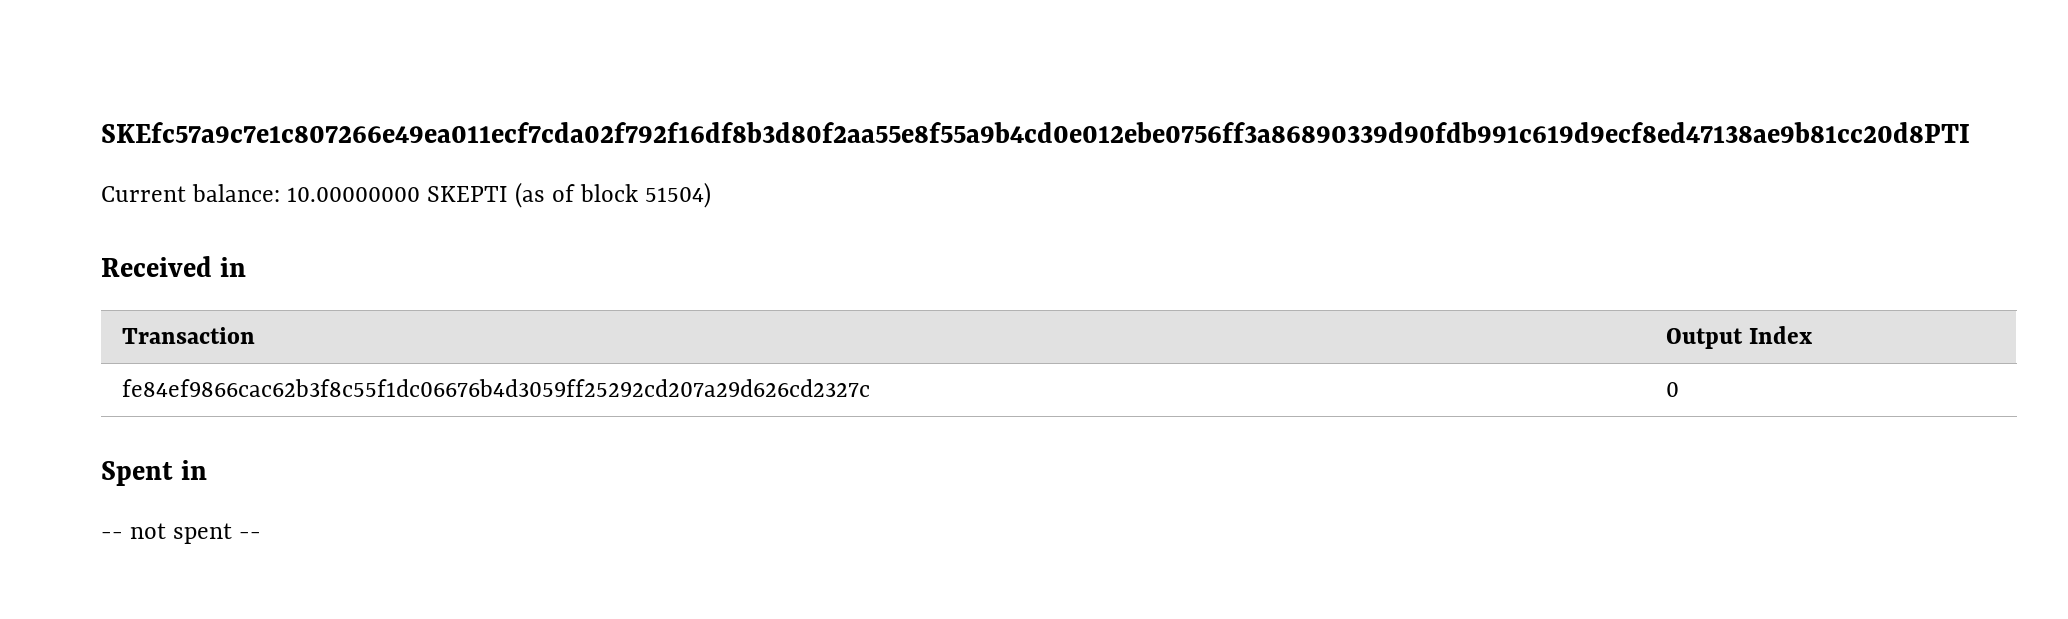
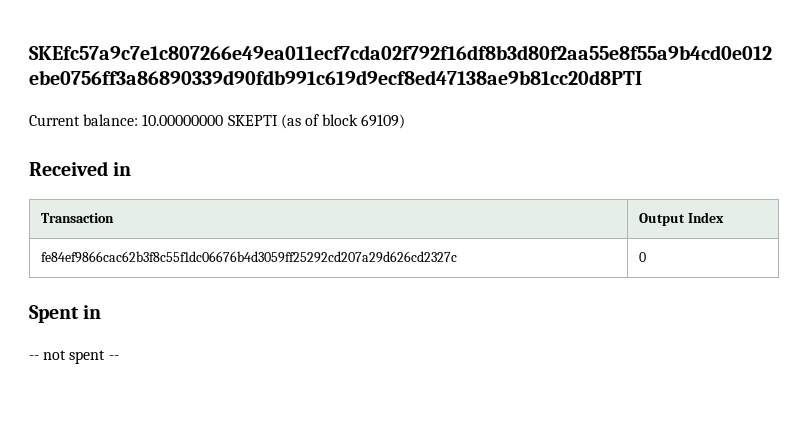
- Current balance: 10.00000000 SKEPTI (as of block 51504)
+ Current balance: 10.00000000 SKEPTI (as of block 69109)

